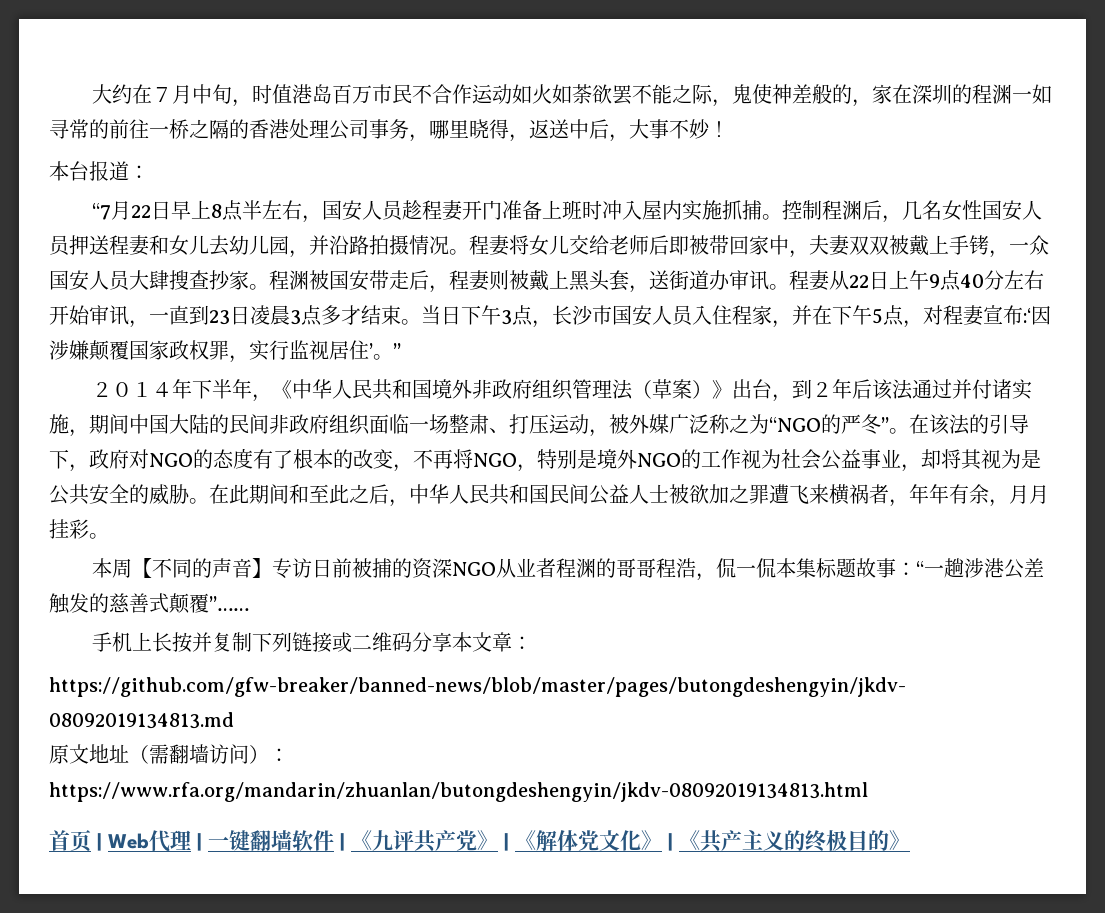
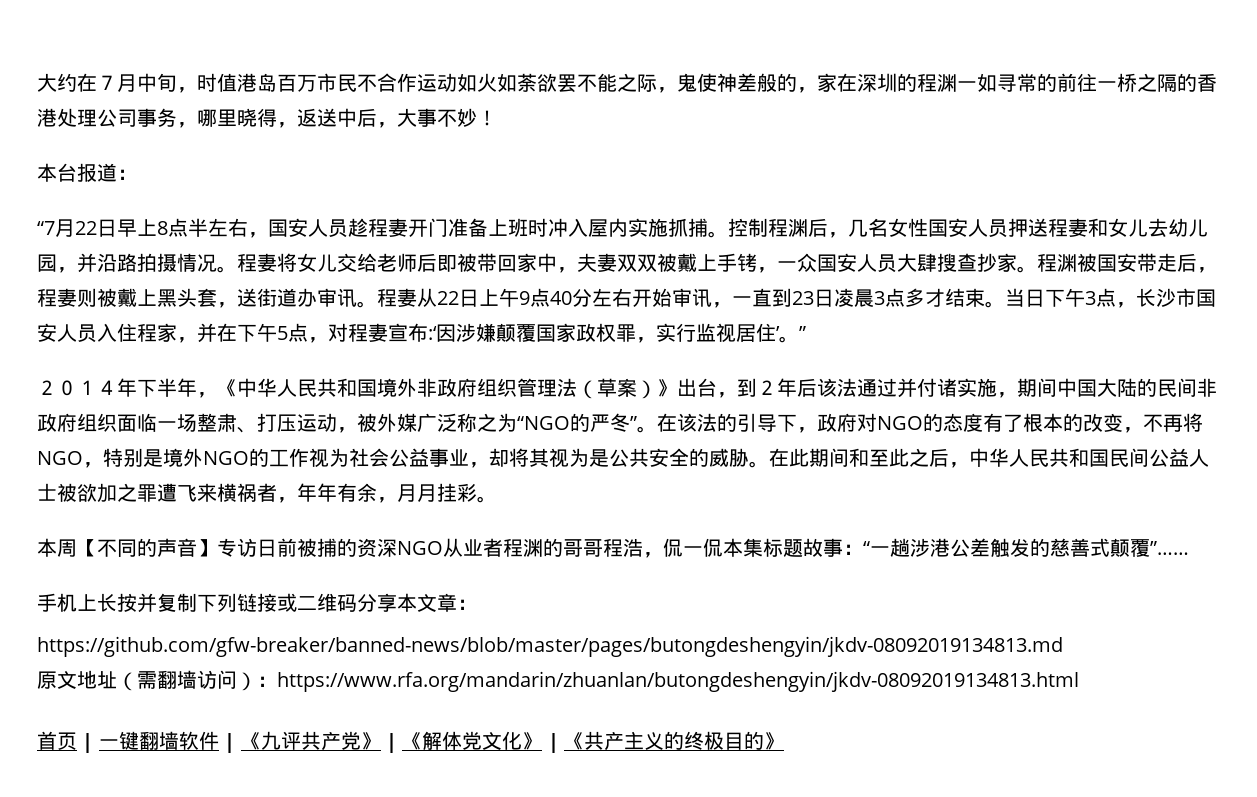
- 首页 | Web代理 | 一键翻墙软件 | 《九评共产党》 | 《解体党文化》 | 《共产主义的终极目的》
+ 首页 | 一键翻墙软件 | 《九评共产党》 | 《解体党文化》 | 《共产主义的终极目的》

